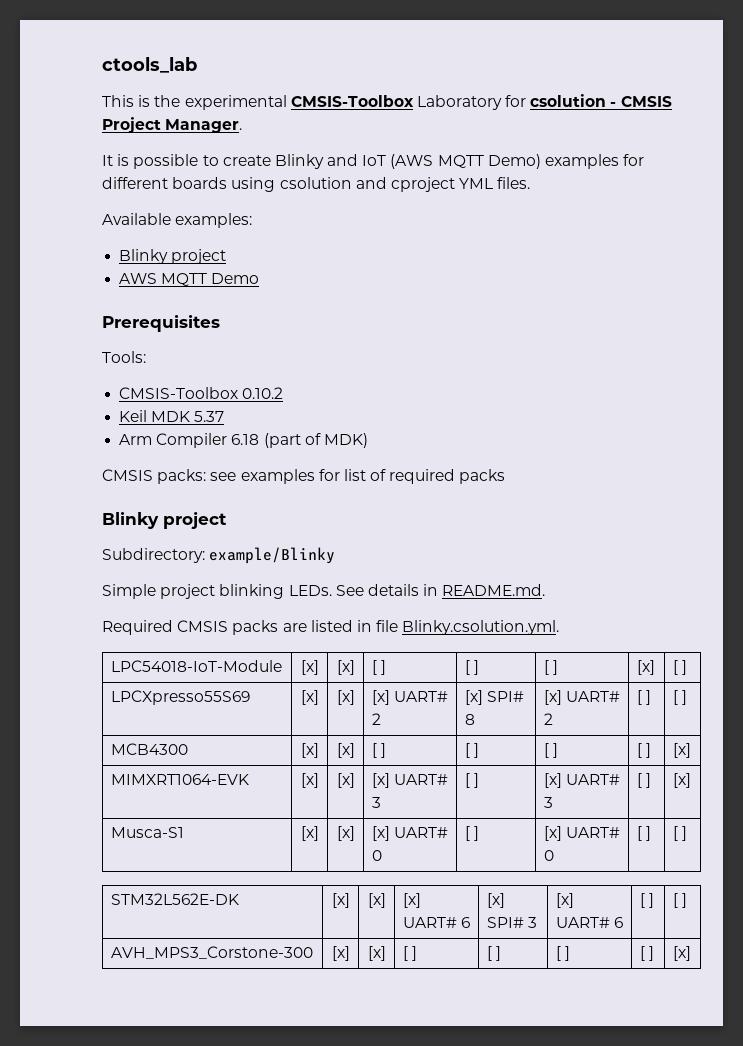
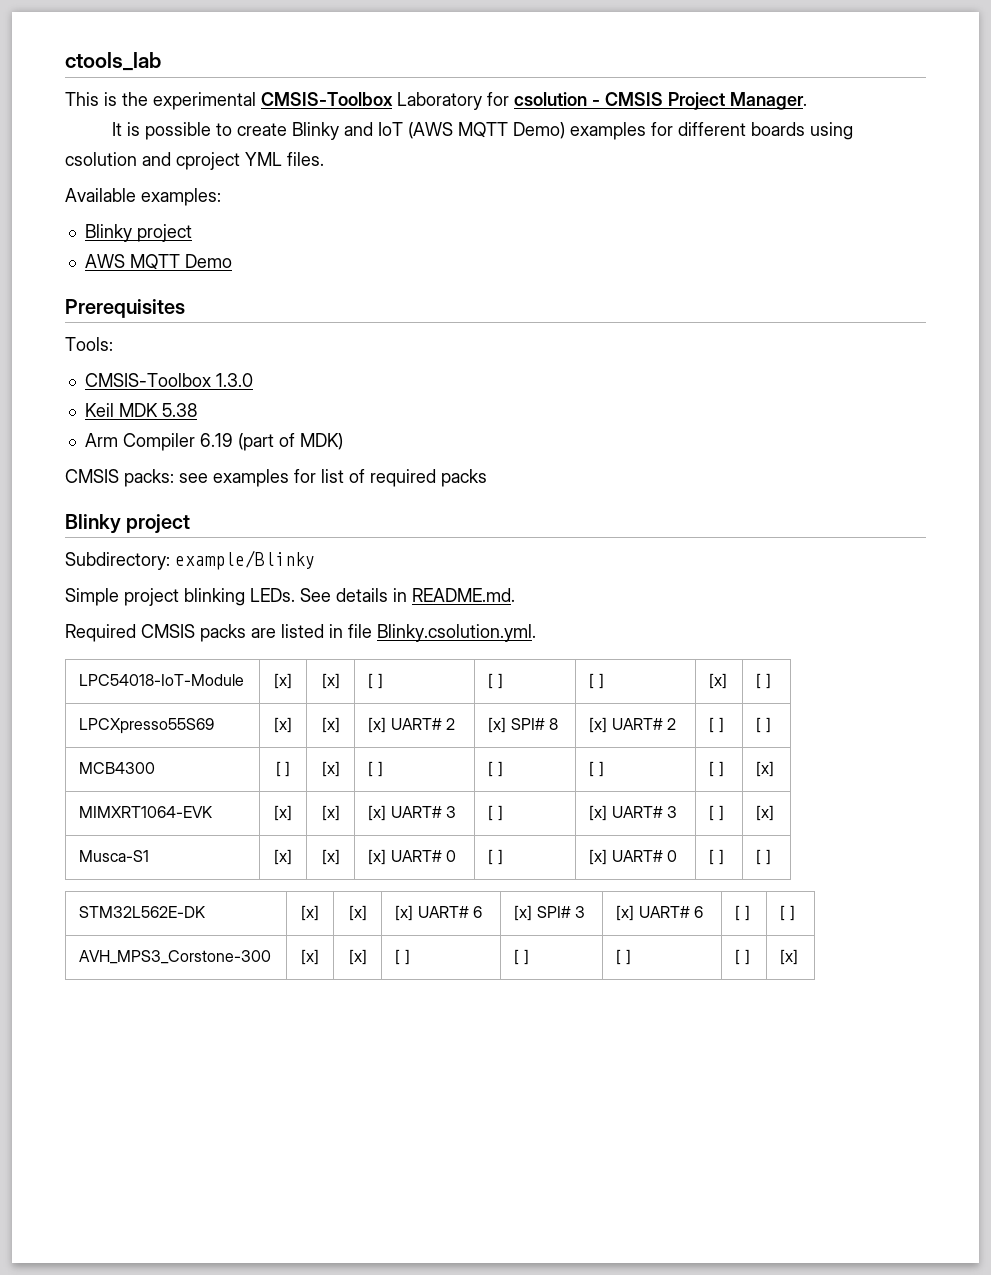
- CMSIS-Toolbox 0.10.2
+ CMSIS-Toolbox 1.3.0
- Keil MDK 5.37
+ Keil MDK 5.38
- Arm Compiler 6.18 (part of MDK)
+ Arm Compiler 6.19 (part of MDK)
- MCB4300 | [x] | [x] | [ ] | [ ] | [ ] | [ ] | [x]
+ MCB4300 | [ ] | [x] | [ ] | [ ] | [ ] | [ ] | [x]

